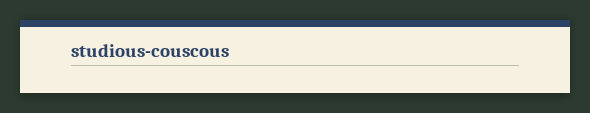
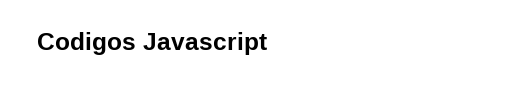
- studious-couscous
+ Codigos Javascript

